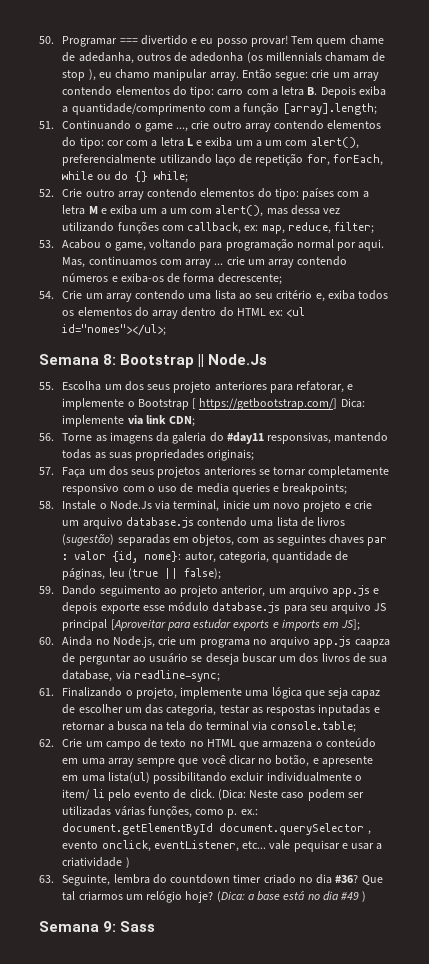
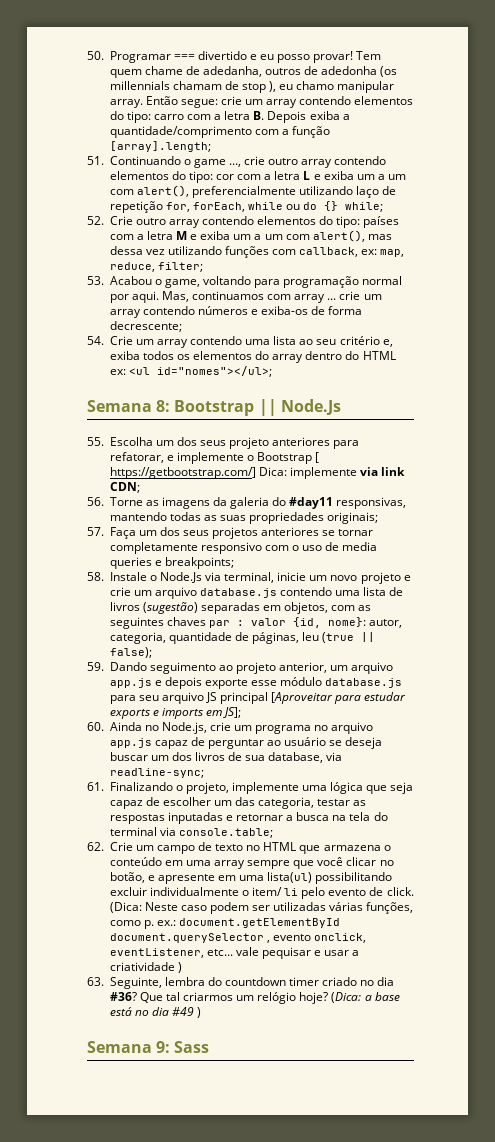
- 60. Ainda no Node.js, crie um programa no arquivo app.js caapza de perguntar ao usuário se deseja buscar um dos livros de sua database, via readline-sync;
+ 60. Ainda no Node.js, crie um programa no arquivo app.js capaz de perguntar ao usuário se deseja buscar um dos livros de sua database, via readline-sync;

